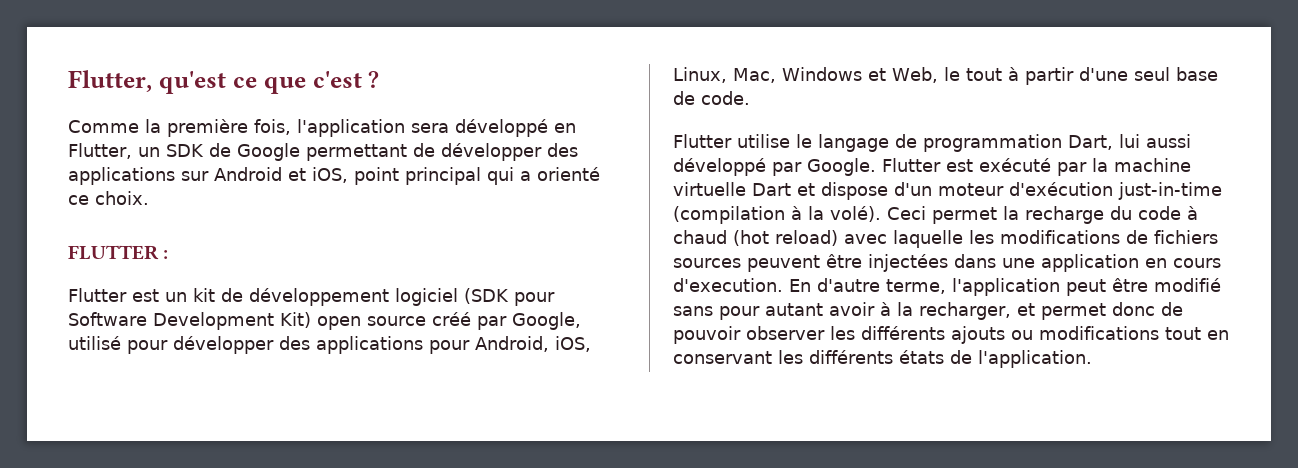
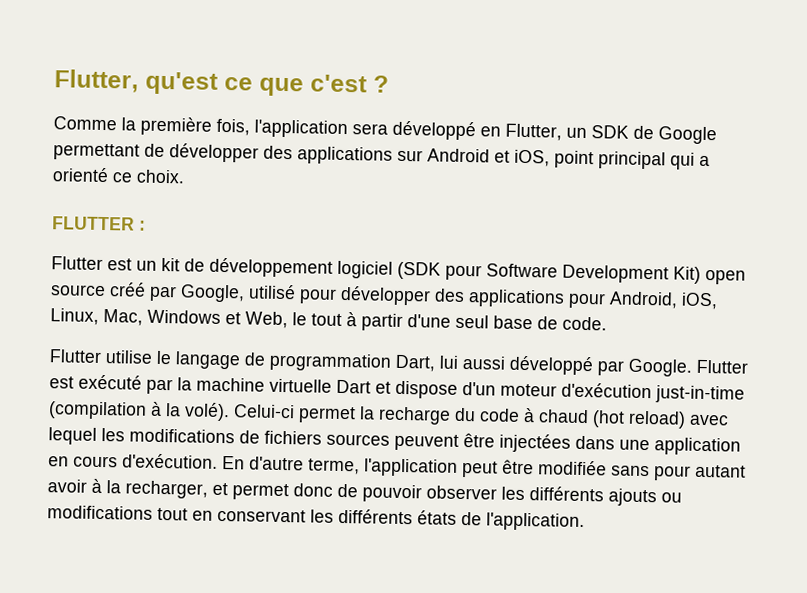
- Ceci permet la recharge du code à chaud (hot reload) avec laquelle les modifications de fichiers sources peuvent être injectées dans une application en cours d'execution.
+ Celui-ci permet la recharge du code à chaud (hot reload) avec lequel les modifications de fichiers sources peuvent être injectées dans une application en cours d'exécution.
- En d'autre terme, l'application peut être modifié sans pour autant avoir à la recharger, et permet donc de pouvoir observer les différents ajouts ou modifications tout en conservant les différents états de l'application.
+ En d'autre terme, l'application peut être modifiée sans pour autant avoir à la recharger, et permet donc de pouvoir observer les différents ajouts ou modifications tout en conservant les différents états de l'application.

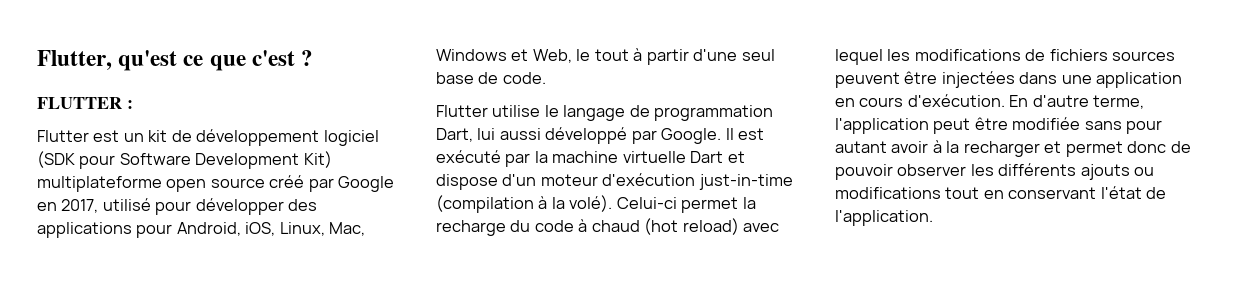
- Comme la première fois, l'application sera développé en Flutter, un SDK de Google permettant de développer des applications sur Android et iOS, point principal qui a orienté ce choix.
- Flutter est un kit de développement logiciel (SDK pour Software Development Kit) open source créé par Google, utilisé pour développer des applications pour Android, iOS, Linux, Mac, Windows et Web, le tout à partir d'une seul base de code.
+ Flutter est un kit de développement logiciel (SDK pour Software Development Kit) multiplateforme open source créé par Google en 2017, utilisé pour développer des applications pour Android, iOS, Linux, Mac, Windows et Web, le tout à partir d'une seul base de code.
- Flutter est exécuté par la machine virtuelle Dart et dispose d'un moteur d'exécution just-in-time (compilation à la volé).
+ Il est exécuté par la machine virtuelle Dart et dispose d'un moteur d'exécution just-in-time (compilation à la volé).
- En d'autre terme, l'application peut être modifiée sans pour autant avoir à la recharger, et permet donc de pouvoir observer les différents ajouts ou modifications tout en conservant les différents états de l'application.
+ En d'autre terme, l'application peut être modifiée sans pour autant avoir à la recharger et permet donc de pouvoir observer les différents ajouts ou modifications tout en conservant l'état de l'application.

